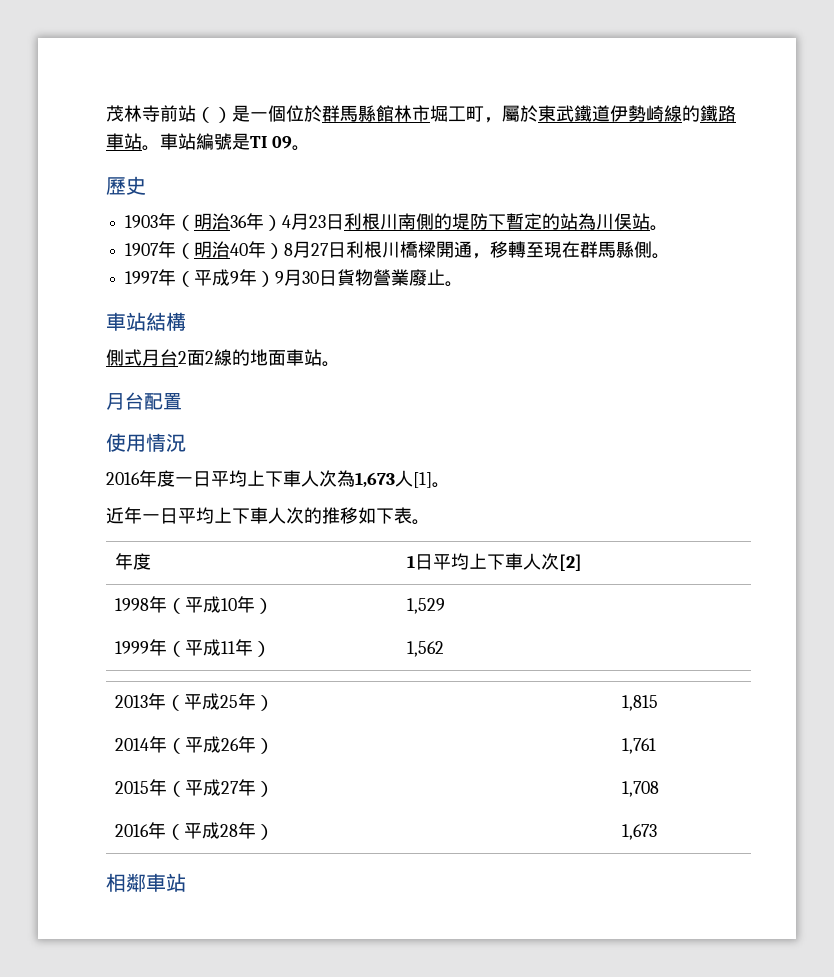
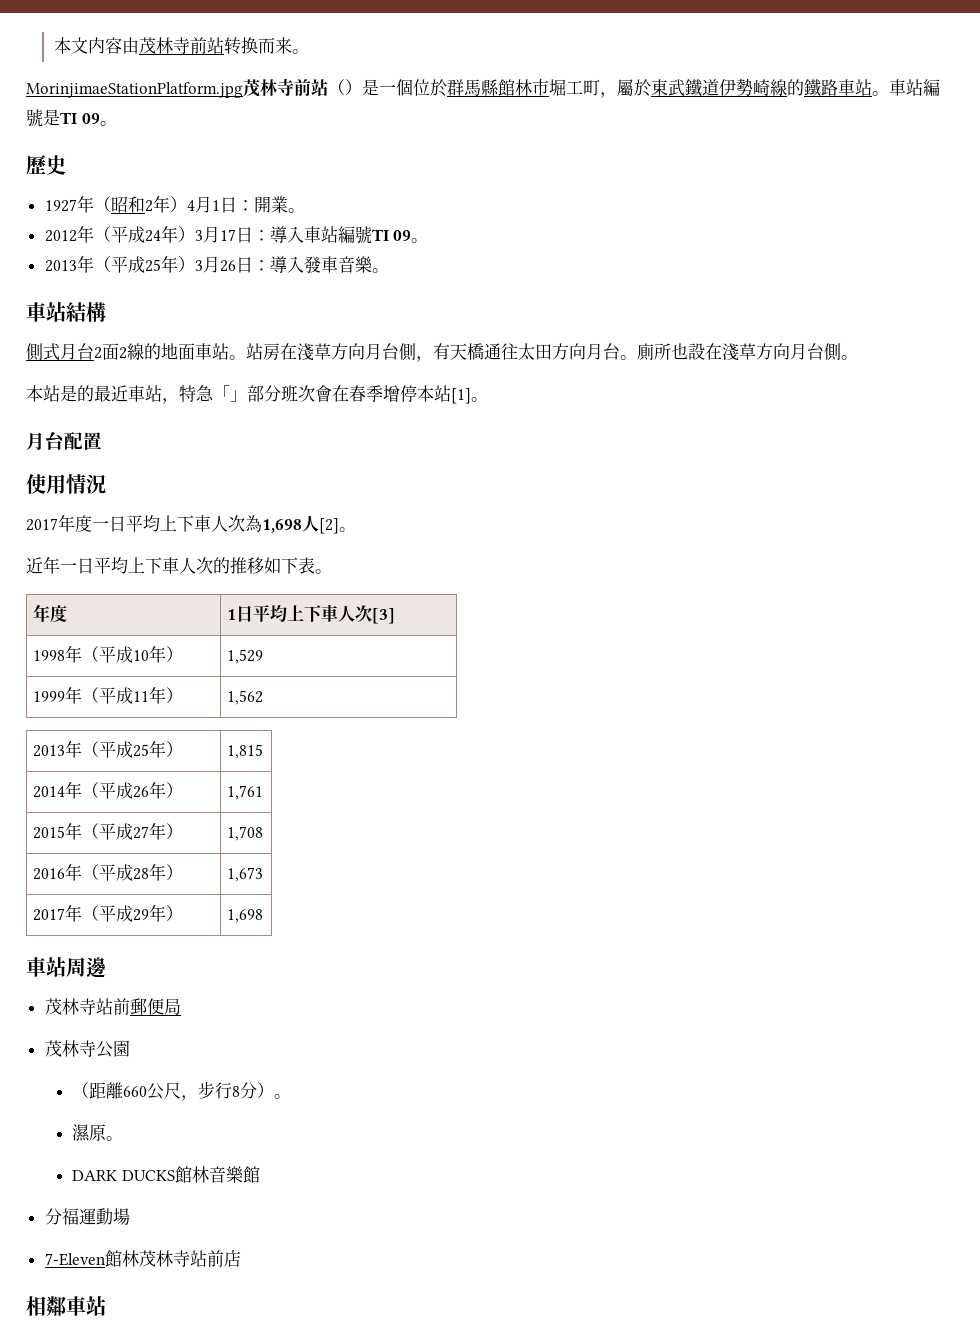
- 茂林寺前站（）是一個位於群馬縣館林市堀工町，屬於東武鐵道伊勢崎線的鐵路車站。
+ 本文内容由茂林寺前站转换而来。
+ MorinjimaeStationPlatform.jpg茂林寺前站（）是一個位於群馬縣館林市堀工町，屬於東武鐵道伊勢崎線的鐵路車站。
- 1903年（明治36年）4月23日利根川南側的堤防下暫定的站為川俣站。
- 1907年（明治40年）8月27日利根川橋樑開通，移轉至現在群馬縣側。
- 1997年（平成9年）9月30日貨物營業廢止。
+ 1927年（昭和2年）4月1日：開業。
+ 2012年（平成24年）3月17日：導入車站編號TI 09。
+ 2013年（平成25年）3月26日：導入發車音樂。
+ 站房在淺草方向月台側，有天橋通往太田方向月台。廁所也設在淺草方向月台側。
+ 本站是的最近車站，特急「」部分班次會在春季增停本站[1]。
- 2016年度一日平均上下車人次為1,673人[1]。
+ 2017年度一日平均上下車人次為1,698人[2]。
- 年度 | 1日平均上下車人次[2]
+ 年度 | 1日平均上下車人次[3]
+ 2017年（平成29年） | 1,698
+ 車站周邊
+ 茂林寺站前郵便局
+ 茂林寺公園
+ （距離660公尺，步行8分）。
+ 濕原。
+ DARK DUCKS館林音樂館
+ 分福運動場
+ 7-Eleven館林茂林寺站前店

